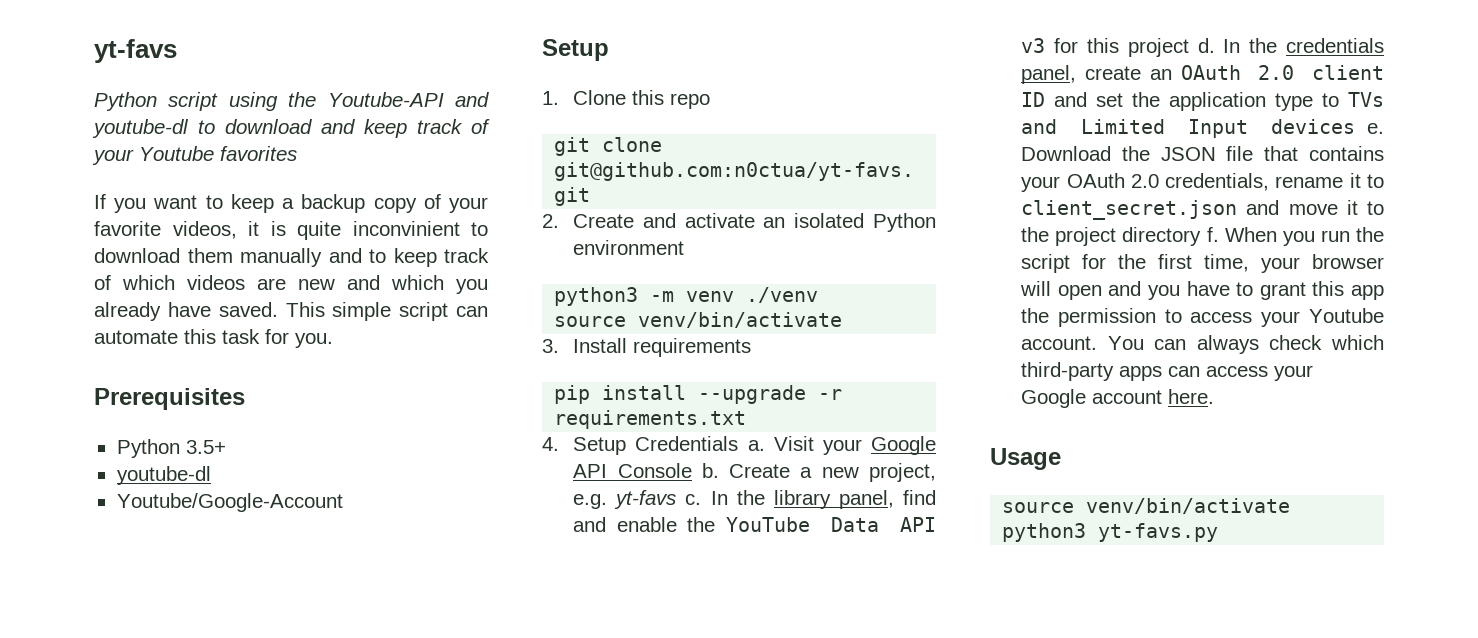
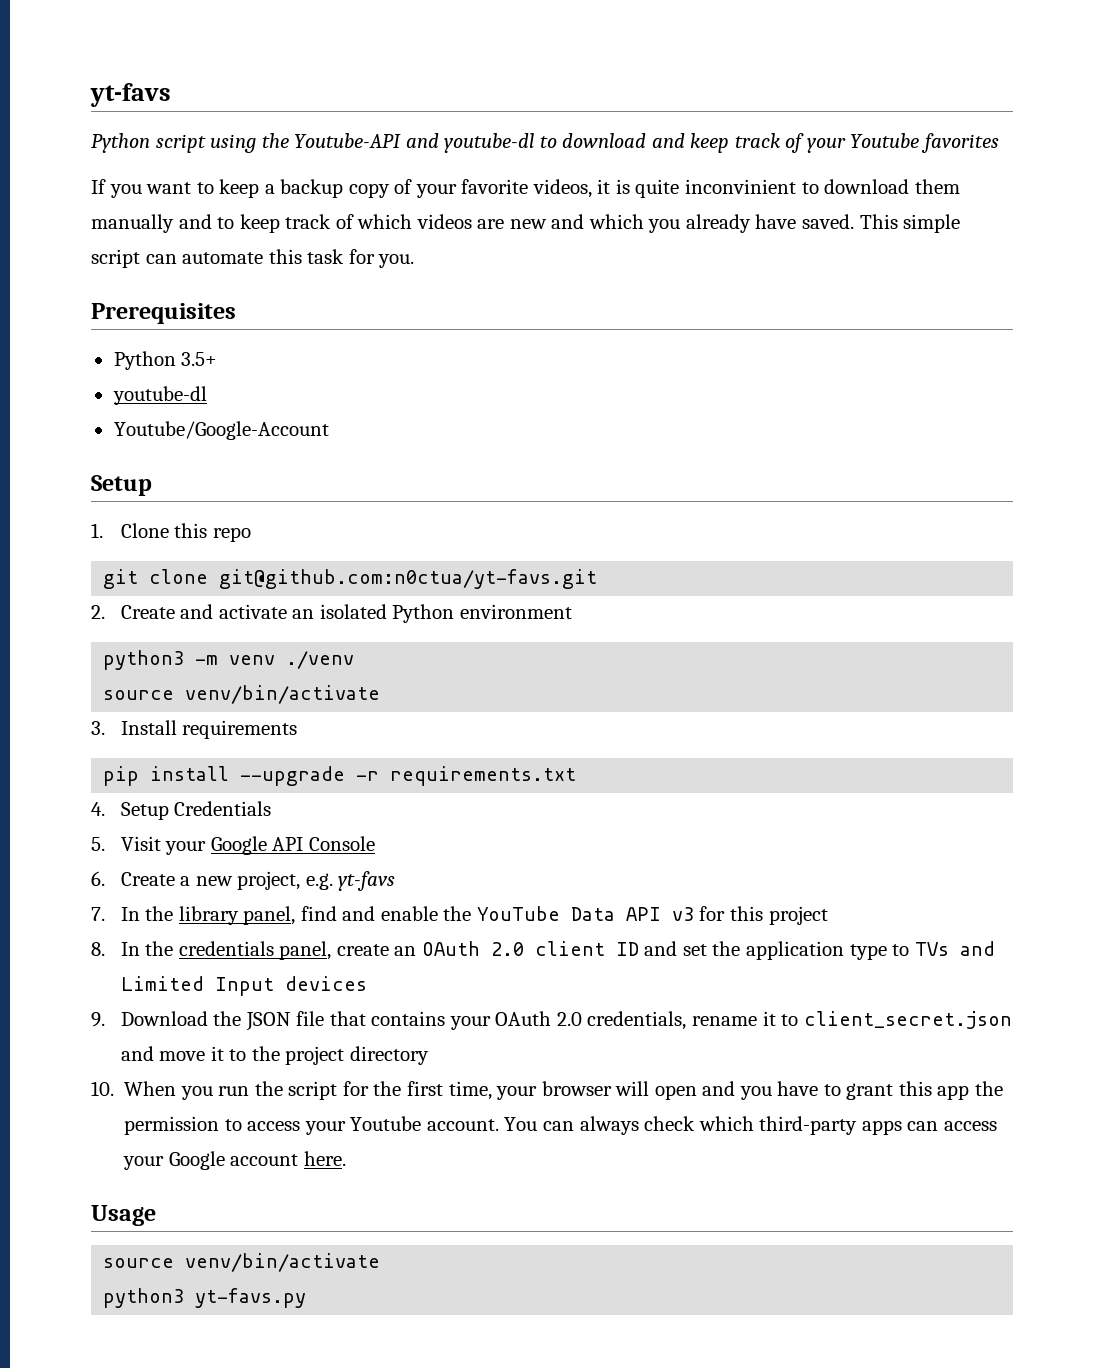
- 4. Setup Credentials a. Visit your Google API Console b. Create a new project, e.g. yt-favs c. In the library panel, find and enable the YouTube Data API v3 for this project d. In the credentials panel, create an OAuth 2.0 client ID and set the application type to TVs and Limited Input devices e. Download the JSON file that contains your OAuth 2.0 credentials, rename it to client_secret.json and move it to the project directory f. When you run the script for the first time, your browser will open and you have to grant this app the permission to access your Youtube account.
+ 4. Setup Credentials
+ 5. Visit your Google API Console
+ 6. Create a new project, e.g. yt-favs
+ 7. In the library panel, find and enable the YouTube Data API v3 for this project
+ 8. In the credentials panel, create an OAuth 2.0 client ID and set the application type to TVs and Limited Input devices
+ 9. Download the JSON file that contains your OAuth 2.0 credentials, rename it to client_secret.json and move it to the project directory
+ 10. When you run the script for the first time, your browser will open and you have to grant this app the permission to access your Youtube account.

